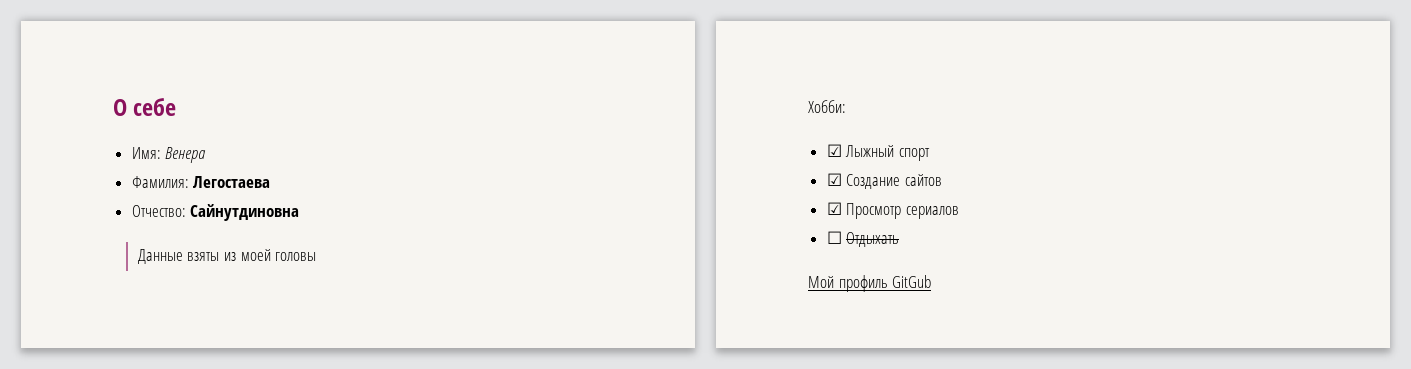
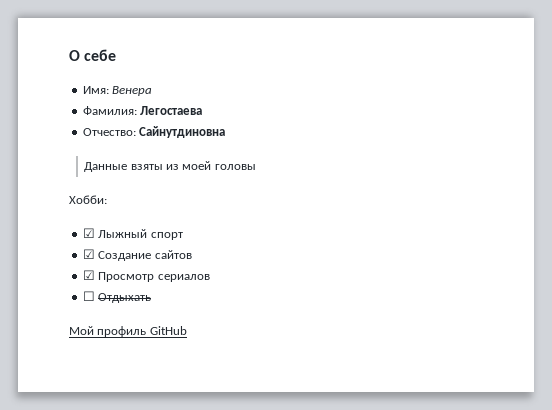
- Мой профиль GitGub
+ Мой профиль GitHub

